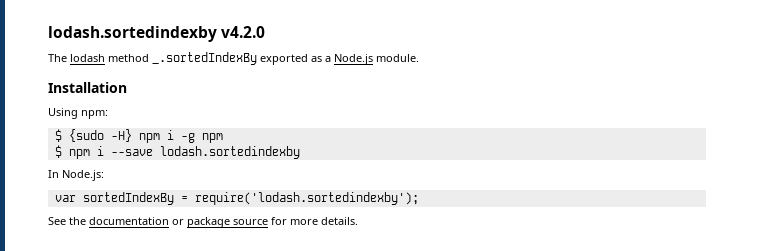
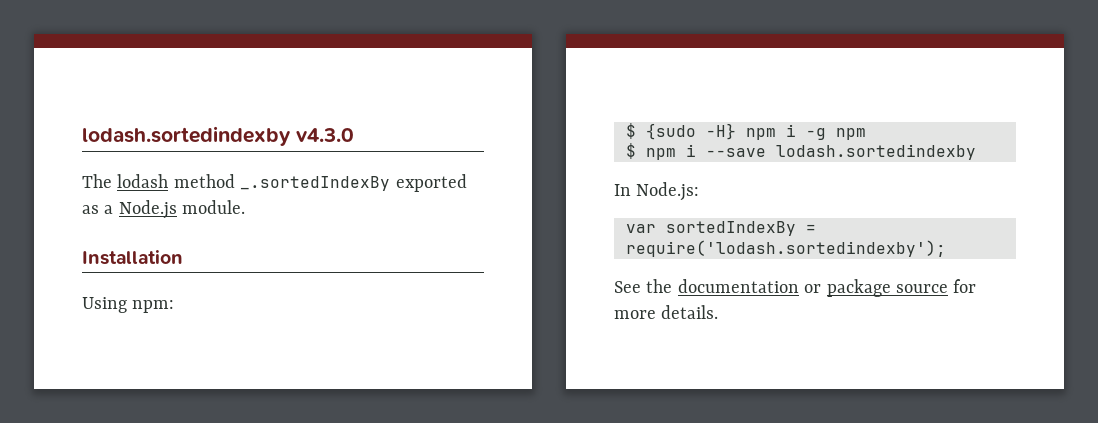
- lodash.sortedindexby v4.2.0
+ lodash.sortedindexby v4.3.0

